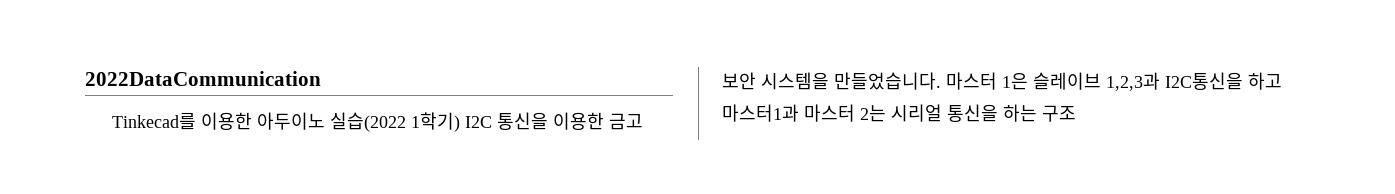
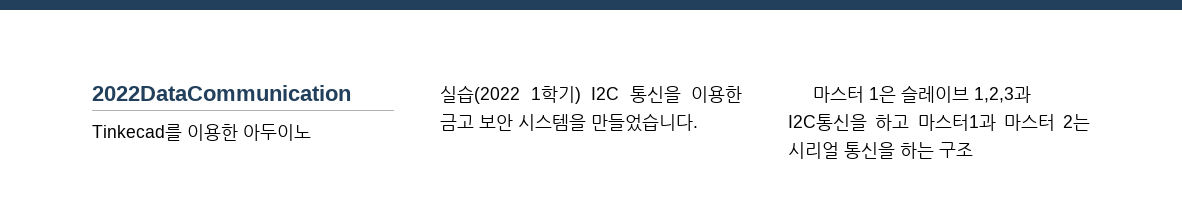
- Tinkecad를 이용한 아두이노 실습(2022 1학기) I2C 통신을 이용한 금고 보안 시스템을 만들었습니다. 마스터 1은 슬레이브 1,2,3과 I2C통신을 하고 마스터1과 마스터 2는 시리얼 통신을 하는 구조
+ Tinkecad를 이용한 아두이노 실습(2022 1학기) I2C 통신을 이용한 금고 보안 시스템을 만들었습니다.
+ 마스터 1은 슬레이브 1,2,3과 I2C통신을 하고 마스터1과 마스터 2는 시리얼 통신을 하는 구조

